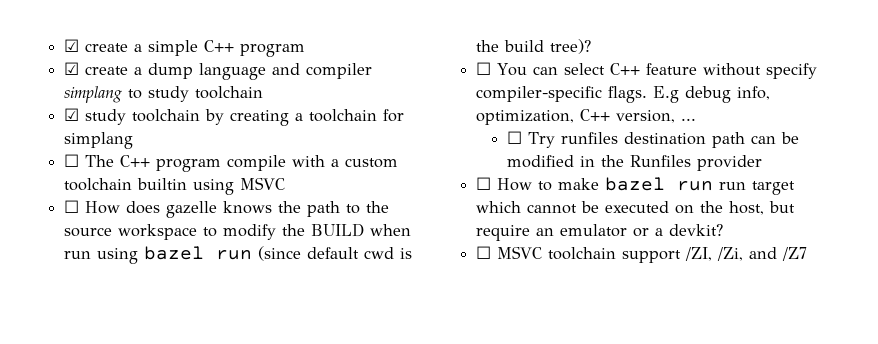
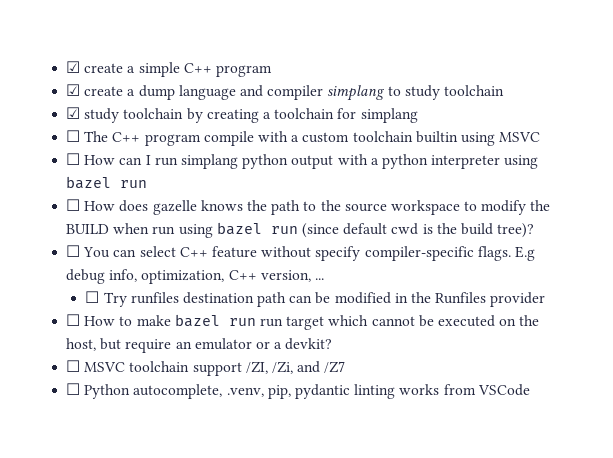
+ ☐ How can I run simplang python output with a python interpreter using bazel run
+ ☐ Python autocomplete, .venv, pip, pydantic linting works from VSCode

